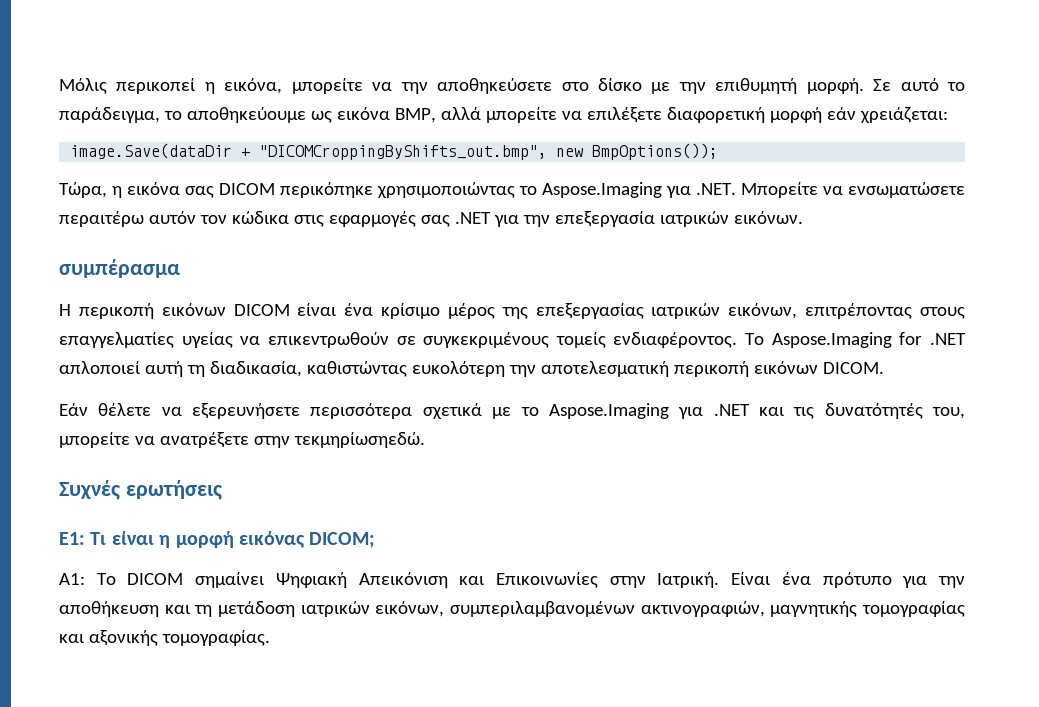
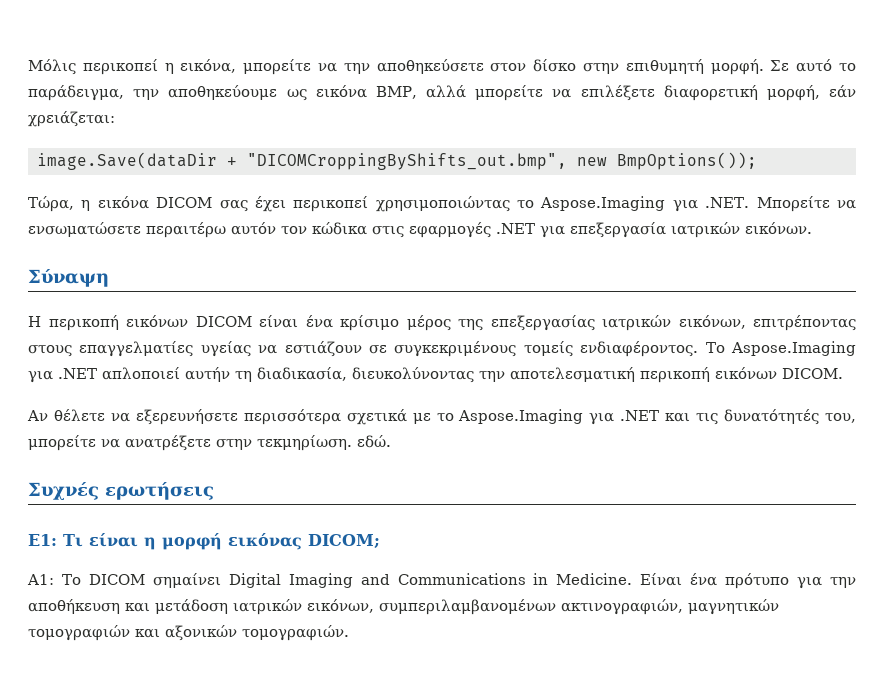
- Μόλις περικοπεί η εικόνα, μπορείτε να την αποθηκεύσετε στο δίσκο με την επιθυμητή μορφή.
+ Μόλις περικοπεί η εικόνα, μπορείτε να την αποθηκεύσετε στον δίσκο στην επιθυμητή μορφή.
- Σε αυτό το παράδειγμα, το αποθηκεύουμε ως εικόνα BMP, αλλά μπορείτε να επιλέξετε διαφορετική μορφή εάν χρειάζεται:
+ Σε αυτό το παράδειγμα, την αποθηκεύουμε ως εικόνα BMP, αλλά μπορείτε να επιλέξετε διαφορετική μορφή, εάν χρειάζεται:
- Τώρα, η εικόνα σας DICOM περικόπηκε χρησιμοποιώντας το Aspose.Imaging για .NET. Μπορείτε να ενσωματώσετε περαιτέρω αυτόν τον κώδικα στις εφαρμογές σας .NET για την επεξεργασία ιατρικών εικόνων.
+ Τώρα, η εικόνα DICOM σας έχει περικοπεί χρησιμοποιώντας το Aspose.Imaging για .NET. Μπορείτε να ενσωματώσετε περαιτέρω αυτόν τον κώδικα στις εφαρμογές .NET για επεξεργασία ιατρικών εικόνων.
- συμπέρασμα
+ Σύναψη
- Η περικοπή εικόνων DICOM είναι ένα κρίσιμο μέρος της επεξεργασίας ιατρικών εικόνων, επιτρέποντας στους επαγγελματίες υγείας να επικεντρωθούν σε συγκεκριμένους τομείς ενδιαφέροντος.
+ Η περικοπή εικόνων DICOM είναι ένα κρίσιμο μέρος της επεξεργασίας ιατρικών εικόνων, επιτρέποντας στους επαγγελματίες υγείας να εστιάζουν σε συγκεκριμένους τομείς ενδιαφέροντος.
- Το Aspose.Imaging for .NET απλοποιεί αυτή τη διαδικασία, καθιστώντας ευκολότερη την αποτελεσματική περικοπή εικόνων DICOM.
+ Το Aspose.Imaging για .NET απλοποιεί αυτήν τη διαδικασία, διευκολύνοντας την αποτελεσματική περικοπή εικόνων DICOM.
- Εάν θέλετε να εξερευνήσετε περισσότερα σχετικά με το Aspose.Imaging για .NET και τις δυνατότητές του, μπορείτε να ανατρέξετε στην τεκμηρίωσηεδώ.
+ Αν θέλετε να εξερευνήσετε περισσότερα σχετικά με το Aspose.Imaging για .NET και τις δυνατότητές του, μπορείτε να ανατρέξετε στην τεκμηρίωση. εδώ.
- A1: Το DICOM σημαίνει Ψηφιακή Απεικόνιση και Επικοινωνίες στην Ιατρική.
+ A1: Το DICOM σημαίνει Digital Imaging and Communications in Medicine.
- Είναι ένα πρότυπο για την αποθήκευση και τη μετάδοση ιατρικών εικόνων, συμπεριλαμβανομένων ακτινογραφιών, μαγνητικής τομογραφίας και αξονικής τομογραφίας.
+ Είναι ένα πρότυπο για την αποθήκευση και μετάδοση ιατρικών εικόνων, συμπεριλαμβανομένων ακτινογραφιών, μαγνητικών τομογραφιών και αξονικών τομογραφιών.

